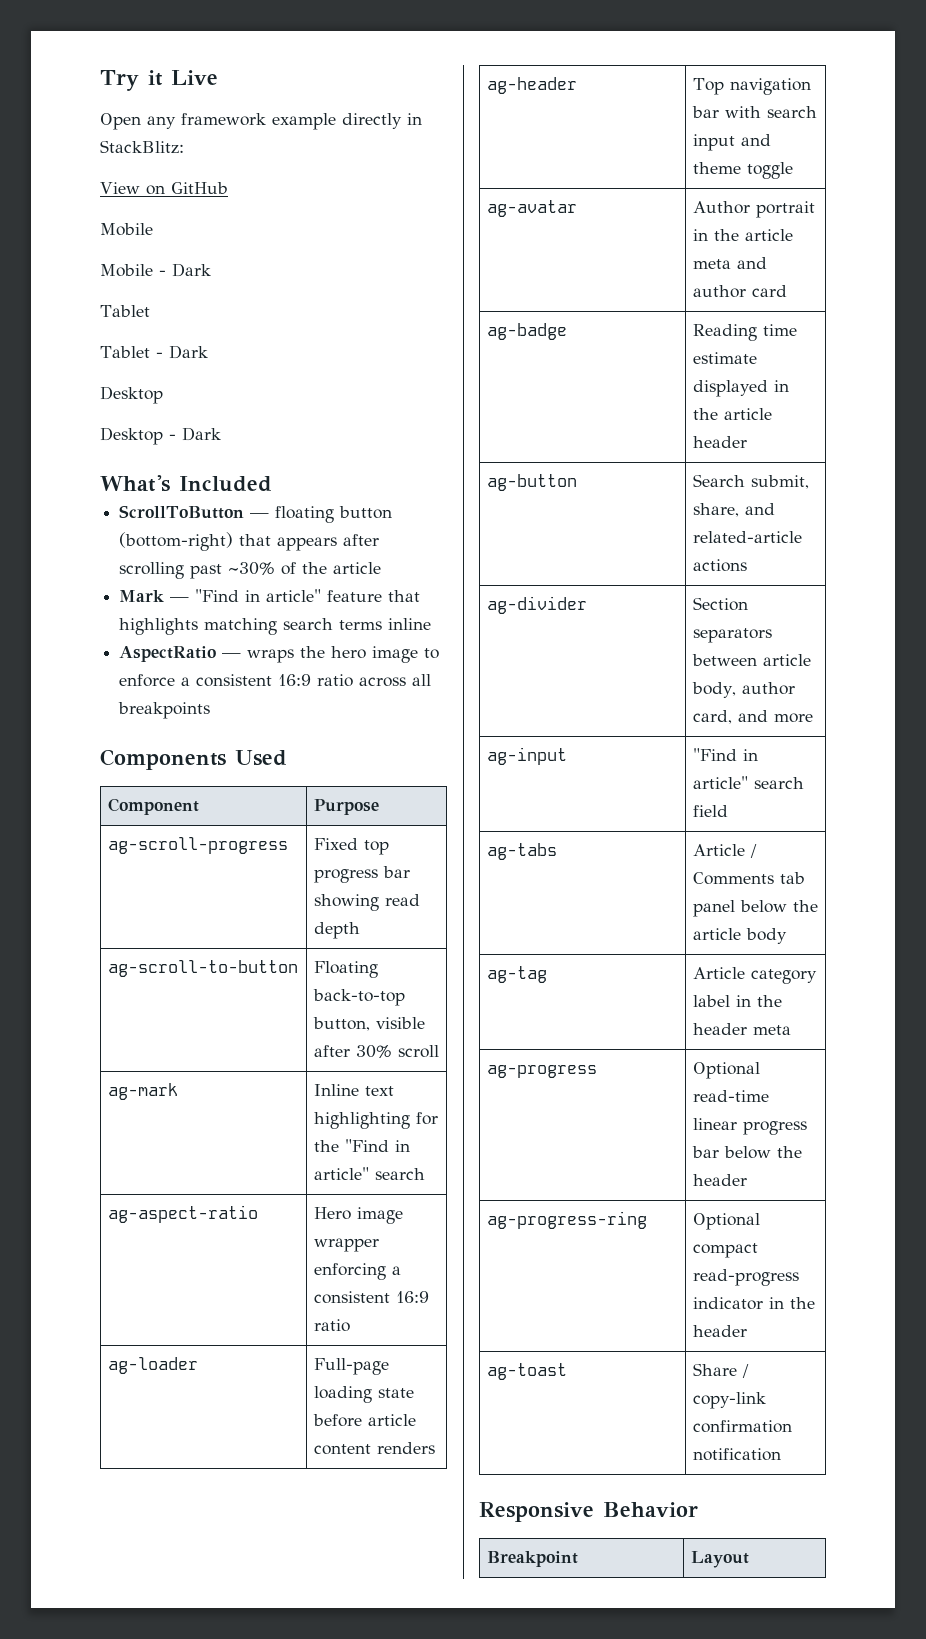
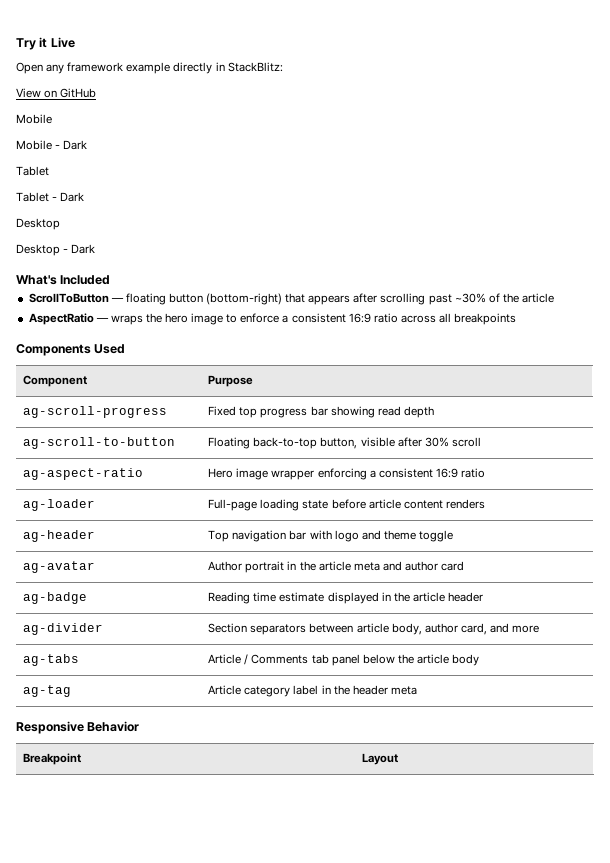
- Mark — "Find in article" feature that highlights matching search terms inline
- ag-mark | Inline text highlighting for the "Find in article" search
- ag-header | Top navigation bar with search input and theme toggle
+ ag-header | Top navigation bar with logo and theme toggle
- ag-button | Search submit, share, and related-article actions
- ag-input | "Find in article" search field
- ag-progress | Optional read-time linear progress bar below the header
- ag-progress-ring | Optional compact read-progress indicator in the header
- ag-toast | Share / copy-link confirmation notification

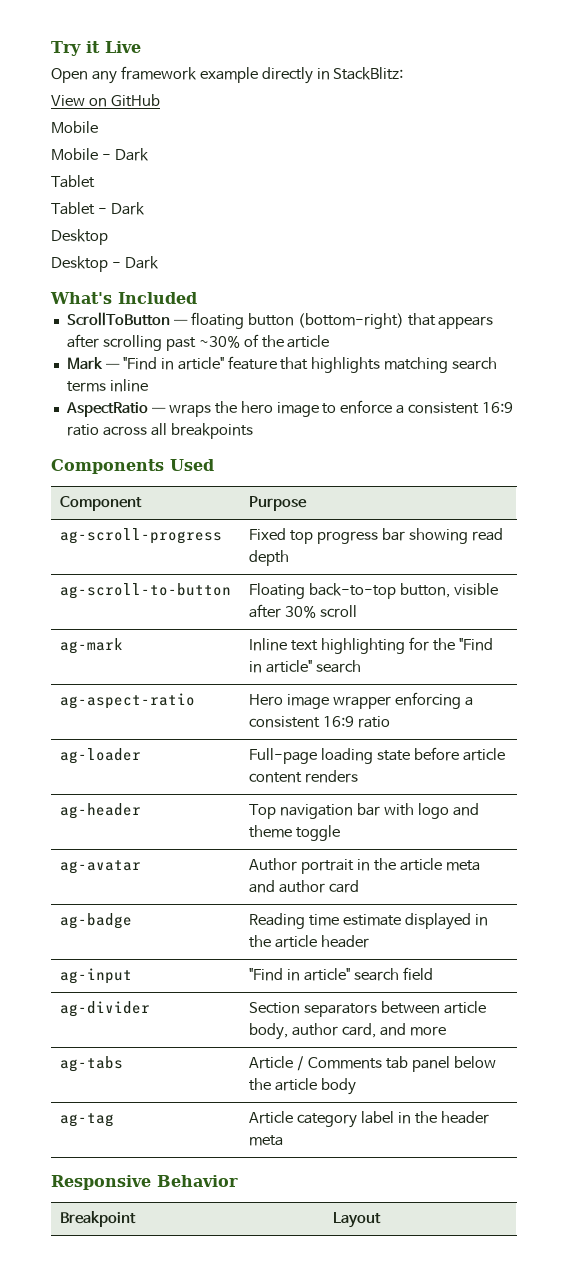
+ Mark — "Find in article" feature that highlights matching search terms inline
+ ag-mark | Inline text highlighting for the "Find in article" search
+ ag-input | "Find in article" search field

